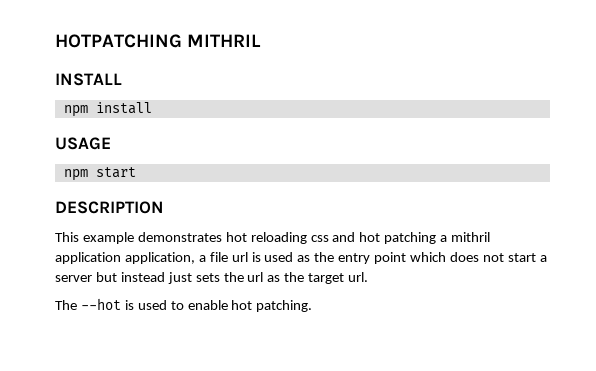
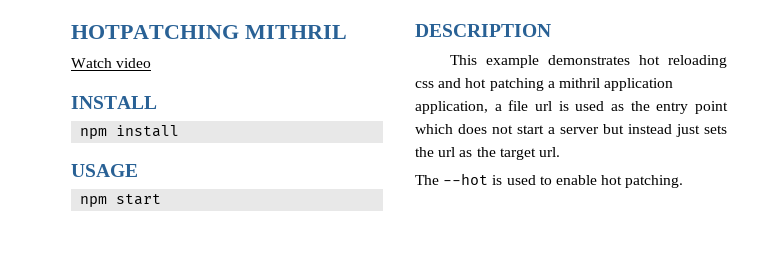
+ Watch video

